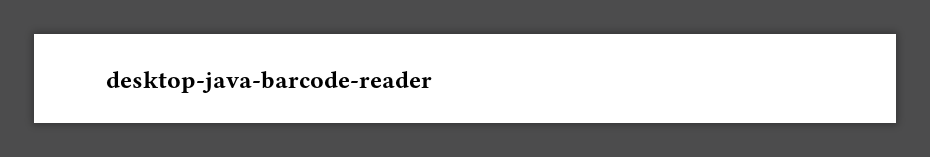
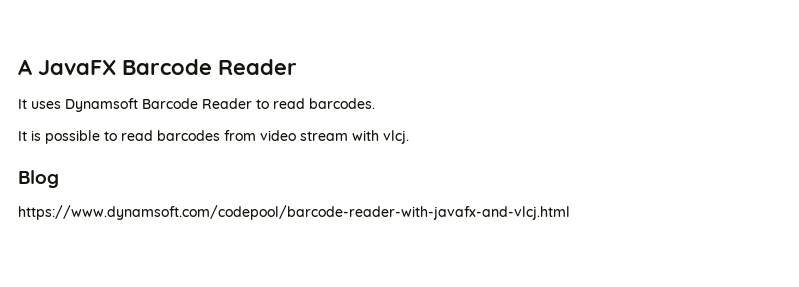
- desktop-java-barcode-reader
+ A JavaFX Barcode Reader
+ It uses Dynamsoft Barcode Reader to read barcodes.
+ It is possible to read barcodes from video stream with vlcj.
+ Blog
+ https://www.dynamsoft.com/codepool/barcode-reader-with-javafx-and-vlcj.html

